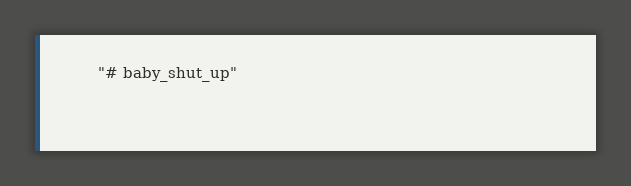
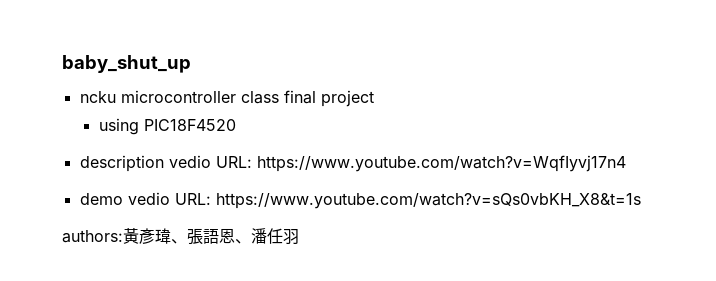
- "# baby_shut_up"
+ baby_shut_up
+ ncku microcontroller class final project
+ using PIC18F4520
+ description vedio URL: https://www.youtube.com/watch?v=WqfIyvj17n4
+ demo vedio URL: https://www.youtube.com/watch?v=sQs0vbKH_X8&t=1s
+ authors:黃彥瑋、張語恩、潘任羽

